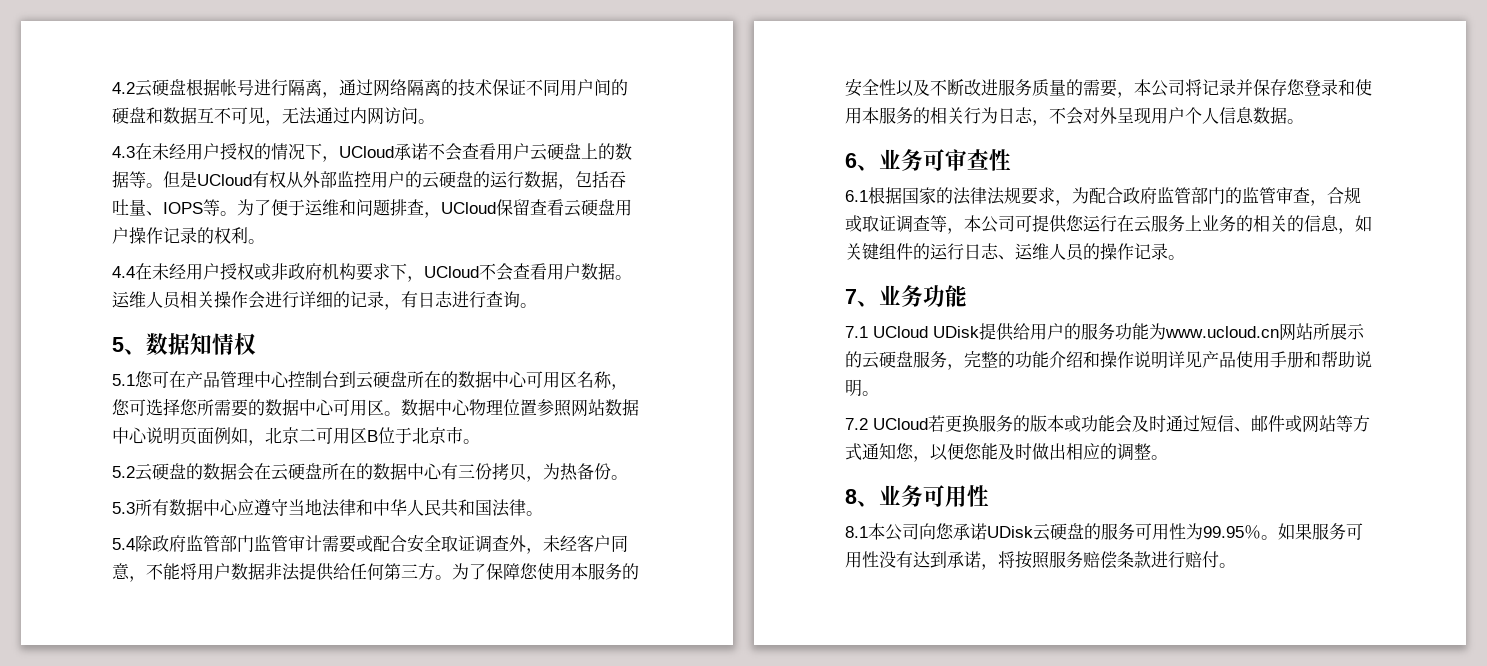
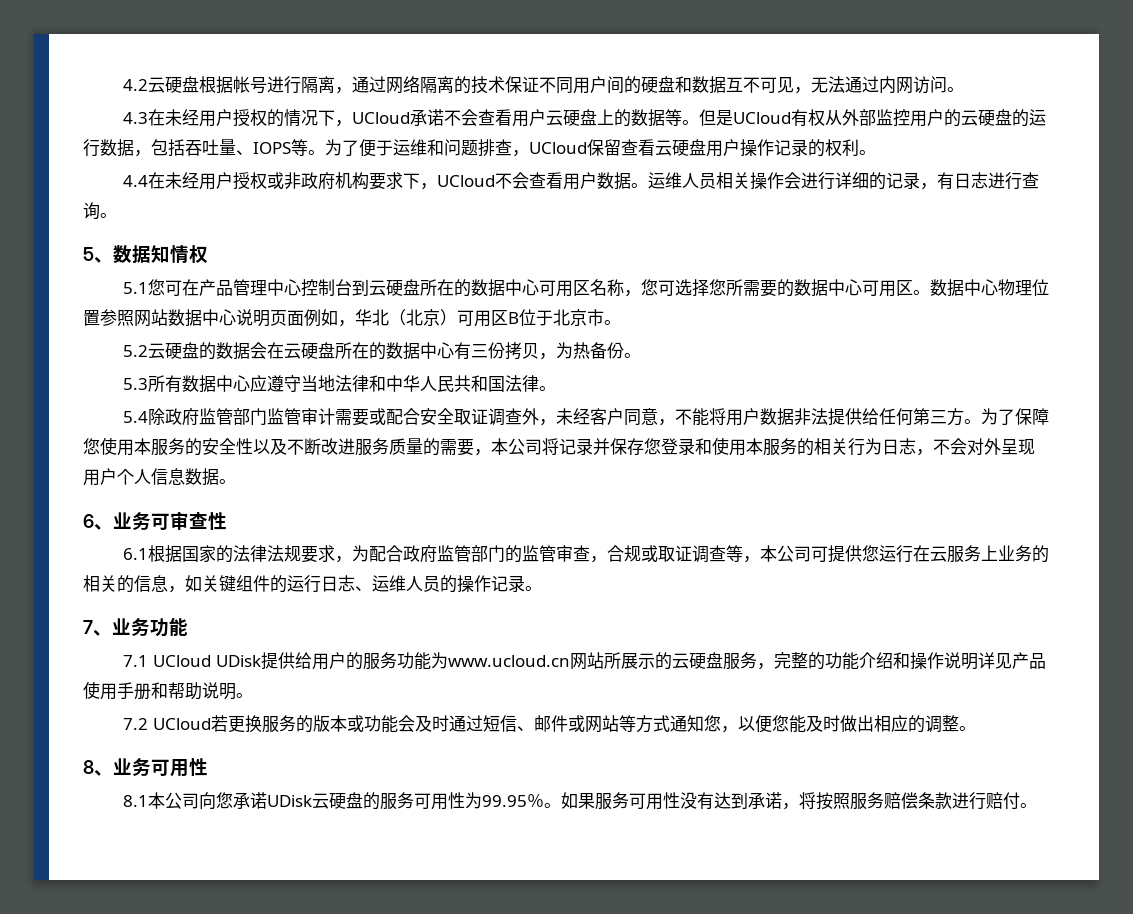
- 数据中心物理位置参照网站数据中心说明页面例如，北京二可用区B位于北京市。
+ 数据中心物理位置参照网站数据中心说明页面例如，华北（北京）可用区B位于北京市。

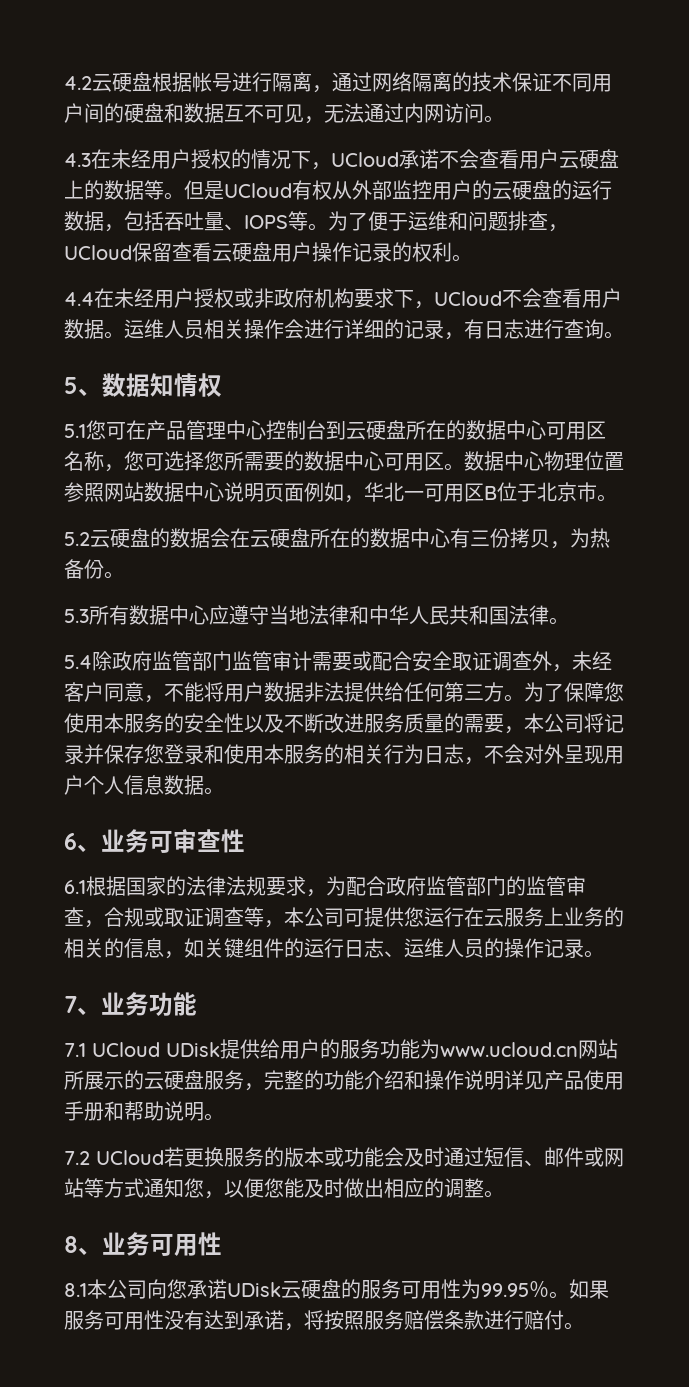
- 数据中心物理位置参照网站数据中心说明页面例如，华北（北京）可用区B位于北京市。
+ 数据中心物理位置参照网站数据中心说明页面例如，华北一可用区B位于北京市。

